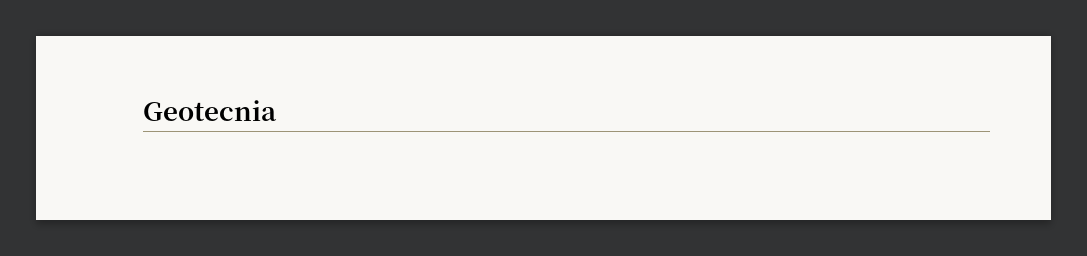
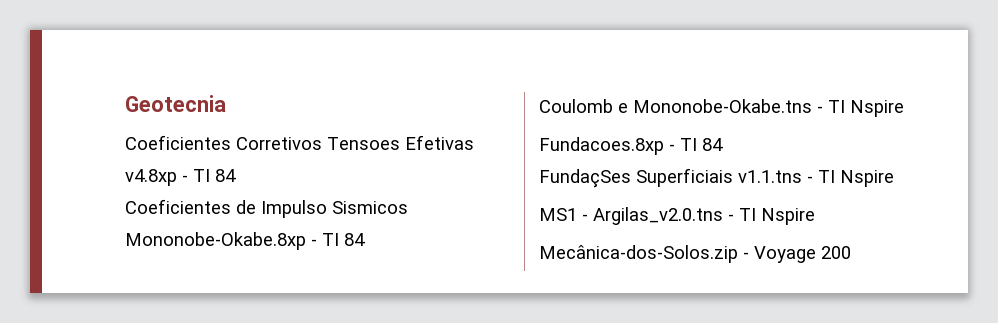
+ Coeficientes Corretivos Tensoes Efetivas v4.8xp - TI 84
+ Coeficientes de Impulso Sismicos Mononobe-Okabe.8xp - TI 84
+ Coulomb e Mononobe-Okabe.tns - TI Nspire
+ Fundacoes.8xp - TI 84
+ FundaçSes Superficiais v1.1.tns - TI Nspire
+ MS1 - Argilas_v2.0.tns - TI Nspire
+ Mecânica-dos-Solos.zip - Voyage 200

